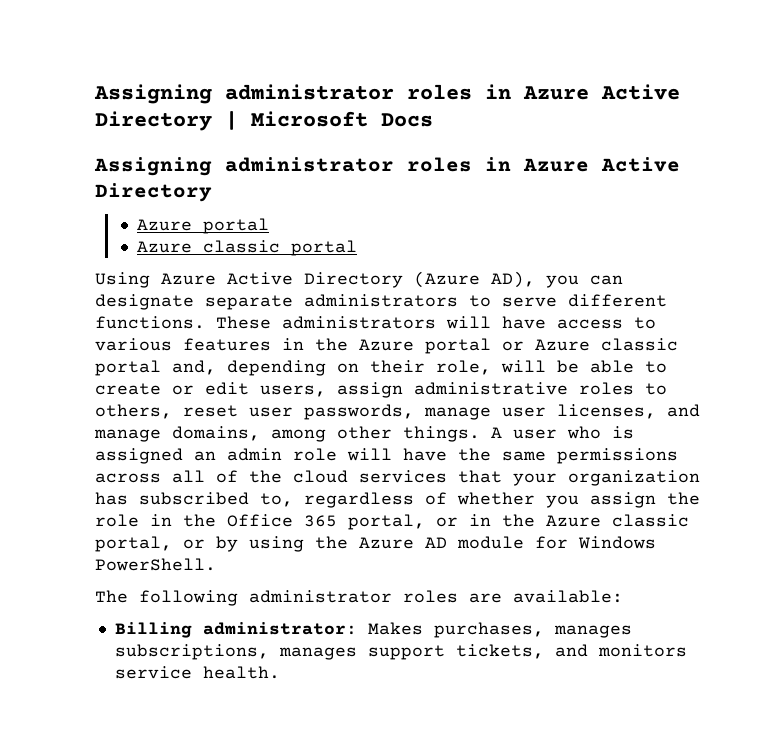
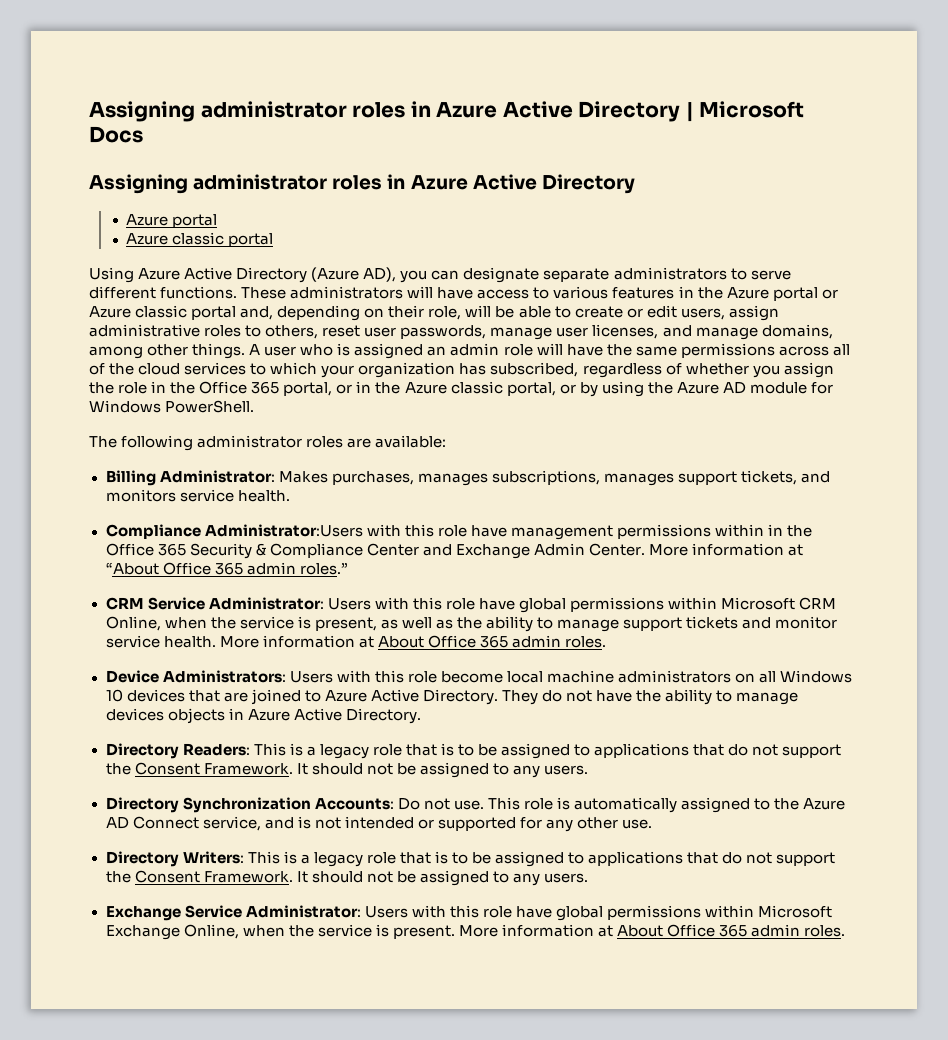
- A user who is assigned an admin role will have the same permissions across all of the cloud services that your organization has subscribed to, regardless of whether you assign the role in the Office 365 portal, or in the Azure classic portal, or by using the Azure AD module for Windows PowerShell.
+ A user who is assigned an admin role will have the same permissions across all of the cloud services to which your organization has subscribed, regardless of whether you assign the role in the Office 365 portal, or in the Azure classic portal, or by using the Azure AD module for Windows PowerShell.
- Billing administrator: Makes purchases, manages subscriptions, manages support tickets, and monitors service health.
+ Billing Administrator: Makes purchases, manages subscriptions, manages support tickets, and monitors service health.
+ Compliance Administrator:Users with this role have management permissions within in the Office 365 Security & Compliance Center and Exchange Admin Center. More information at “About Office 365 admin roles.”
+ CRM Service Administrator: Users with this role have global permissions within Microsoft CRM Online, when the service is present, as well as the ability to manage support tickets and monitor service health. More information at About Office 365 admin roles.
+ Device Administrators: Users with this role become local machine administrators on all Windows 10 devices that are joined to Azure Active Directory. They do not have the ability to manage devices objects in Azure Active Directory.
+ Directory Readers: This is a legacy role that is to be assigned to applications that do not support the Consent Framework. It should not be assigned to any users.
+ Directory Synchronization Accounts: Do not use. This role is automatically assigned to the Azure AD Connect service, and is not intended or supported for any other use.
+ Directory Writers: This is a legacy role that is to be assigned to applications that do not support the Consent Framework. It should not be assigned to any users.
+ Exchange Service Administrator: Users with this role have global permissions within Microsoft Exchange Online, when the service is present. More information at About Office 365 admin roles.

